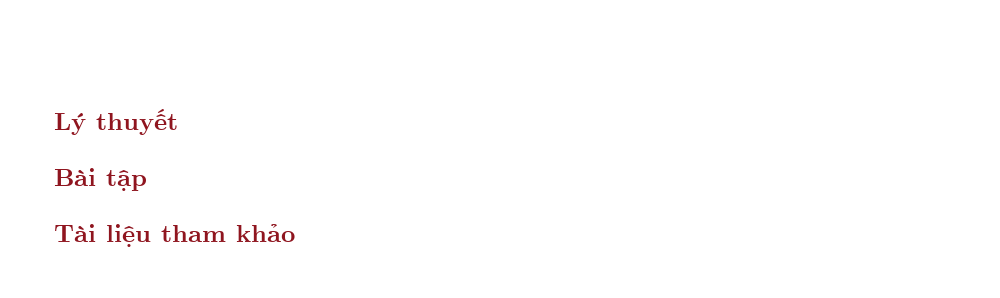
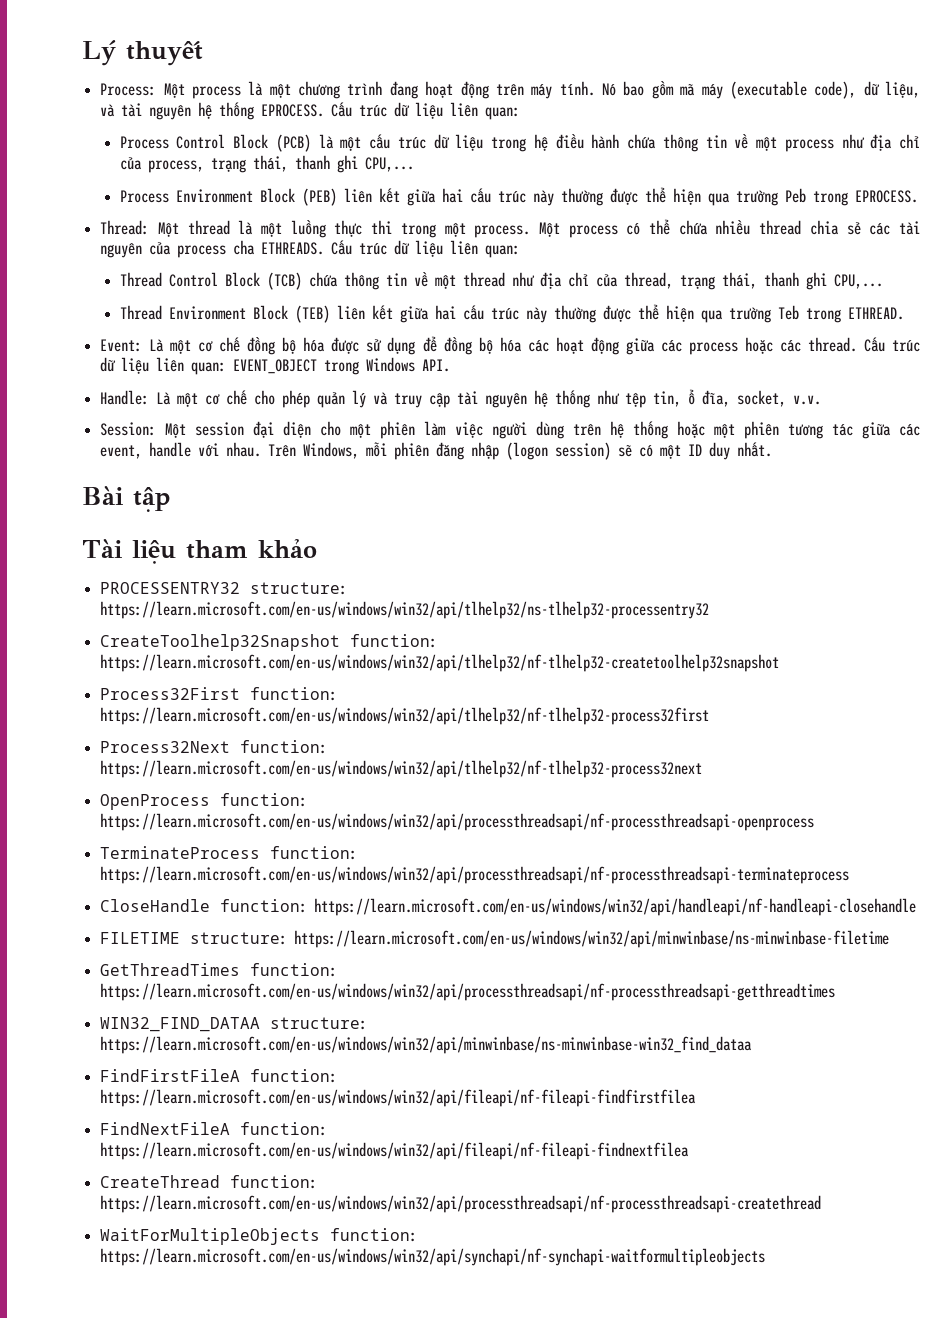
+ Process: Một process là một chương trình đang hoạt động trên máy tính. Nó bao gồm mã máy (executable code), dữ liệu, và tài nguyên hệ thống EPROCESS. Cấu trúc dữ liệu liên quan:
+ Process Control Block (PCB) là một cấu trúc dữ liệu trong hệ điều hành chứa thông tin về một process như địa chỉ của process, trạng thái, thanh ghi CPU,...
+ Process Environment Block (PEB) liên kết giữa hai cấu trúc này thường được thể hiện qua trường Peb trong EPROCESS.
+ Thread: Một thread là một luồng thực thi trong một process. Một process có thể chứa nhiều thread chia sẻ các tài nguyên của process cha ETHREADS. Cấu trúc dữ liệu liên quan:
+ Thread Control Block (TCB) chứa thông tin về một thread như địa chỉ của thread, trạng thái, thanh ghi CPU,...
+ Thread Environment Block (TEB) liên kết giữa hai cấu trúc này thường được thể hiện qua trường Teb trong ETHREAD.
+ Event: Là một cơ chế đồng bộ hóa được sử dụng để đồng bộ hóa các hoạt động giữa các process hoặc các thread. Cấu trúc dữ liệu liên quan: EVENT_OBJECT trong Windows API.
+ Handle: Là một cơ chế cho phép quản lý và truy cập tài nguyên hệ thống như tệp tin, ổ đĩa, socket, v.v.
+ Session: Một session đại diện cho một phiên làm việc người dùng trên hệ thống hoặc một phiên tương tác giữa các event, handle với nhau. Trên Windows, mỗi phiên đăng nhập (logon session) sẽ có một ID duy nhất.
+ PROCESSENTRY32 structure: https://learn.microsoft.com/en-us/windows/win32/api/tlhelp32/ns-tlhelp32-processentry32
+ CreateToolhelp32Snapshot function: https://learn.microsoft.com/en-us/windows/win32/api/tlhelp32/nf-tlhelp32-createtoolhelp32snapshot
+ Process32First function: https://learn.microsoft.com/en-us/windows/win32/api/tlhelp32/nf-tlhelp32-process32first
+ Process32Next function: https://learn.microsoft.com/en-us/windows/win32/api/tlhelp32/nf-tlhelp32-process32next
+ OpenProcess function: https://learn.microsoft.com/en-us/windows/win32/api/processthreadsapi/nf-processthreadsapi-openprocess
+ TerminateProcess function: https://learn.microsoft.com/en-us/windows/win32/api/processthreadsapi/nf-processthreadsapi-terminateprocess
+ CloseHandle function: https://learn.microsoft.com/en-us/windows/win32/api/handleapi/nf-handleapi-closehandle
+ FILETIME structure: https://learn.microsoft.com/en-us/windows/win32/api/minwinbase/ns-minwinbase-filetime
+ GetThreadTimes function: https://learn.microsoft.com/en-us/windows/win32/api/processthreadsapi/nf-processthreadsapi-getthreadtimes
+ WIN32_FIND_DATAA structure: https://learn.microsoft.com/en-us/windows/win32/api/minwinbase/ns-minwinbase-win32_find_dataa
+ FindFirstFileA function: https://learn.microsoft.com/en-us/windows/win32/api/fileapi/nf-fileapi-findfirstfilea
+ FindNextFileA function: https://learn.microsoft.com/en-us/windows/win32/api/fileapi/nf-fileapi-findnextfilea
+ CreateThread function: https://learn.microsoft.com/en-us/windows/win32/api/processthreadsapi/nf-processthreadsapi-createthread
+ WaitForMultipleObjects function: https://learn.microsoft.com/en-us/windows/win32/api/synchapi/nf-synchapi-waitformultipleobjects

